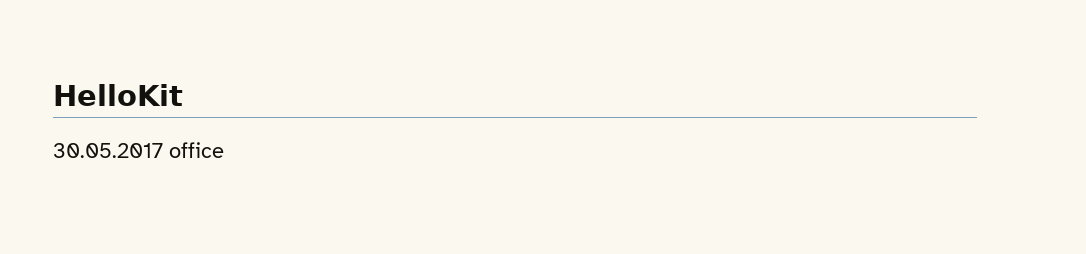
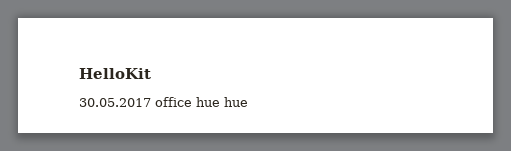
- 30.05.2017 office
+ 30.05.2017 office hue hue

